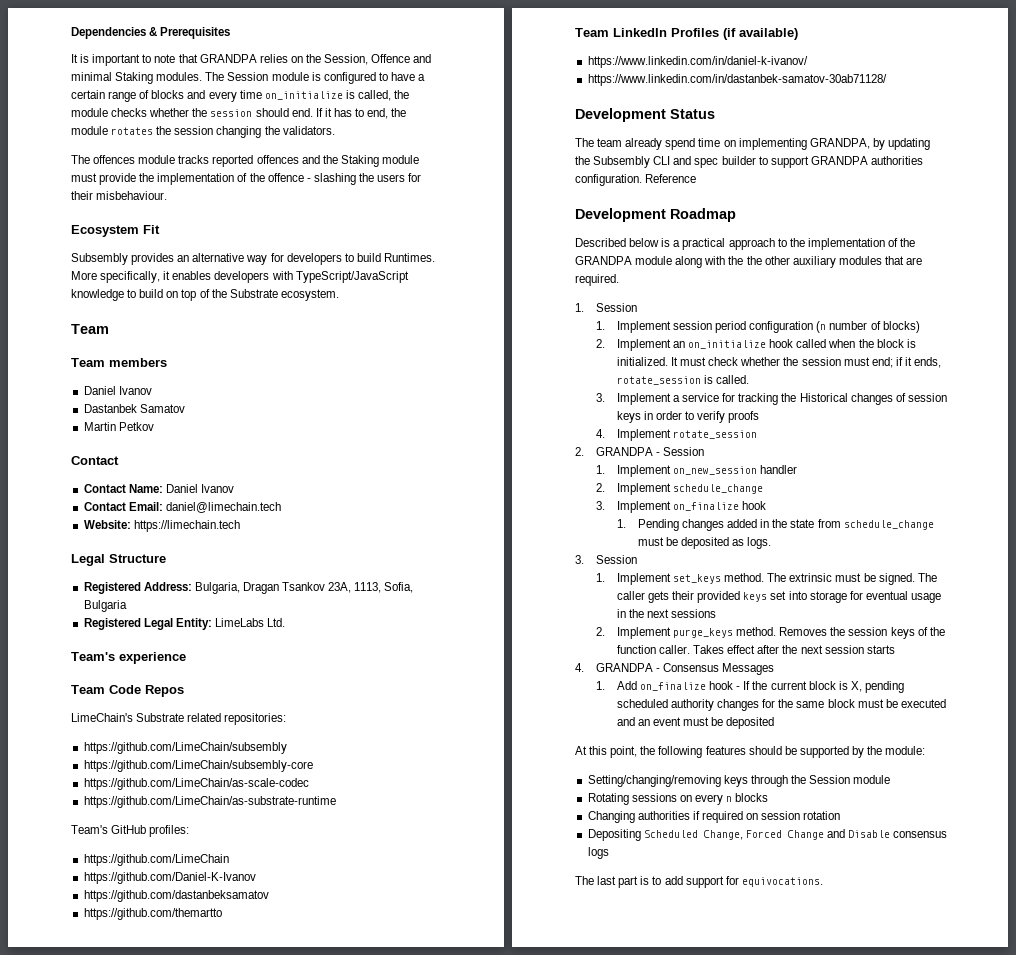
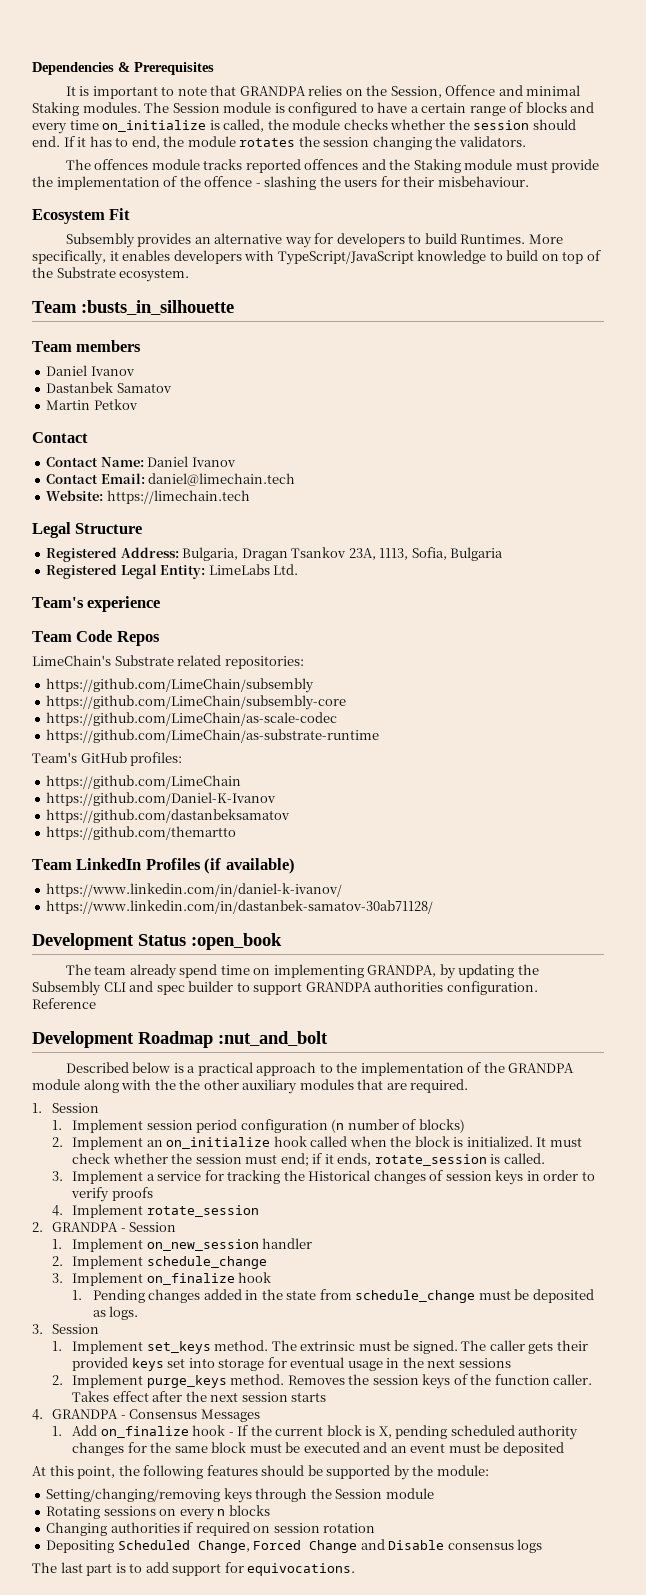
  More specifically, it enables developers with TypeScript/JavaScript knowledge to build on top of the Substrate ecosystem.
- Team
+ Team :busts_in_silhouette
- Development Status
+ Development Status :open_book
- Development Roadmap
+ Development Roadmap :nut_and_bolt

